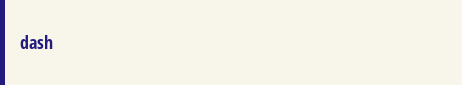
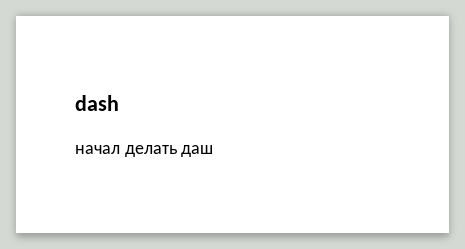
+ начал делать даш

